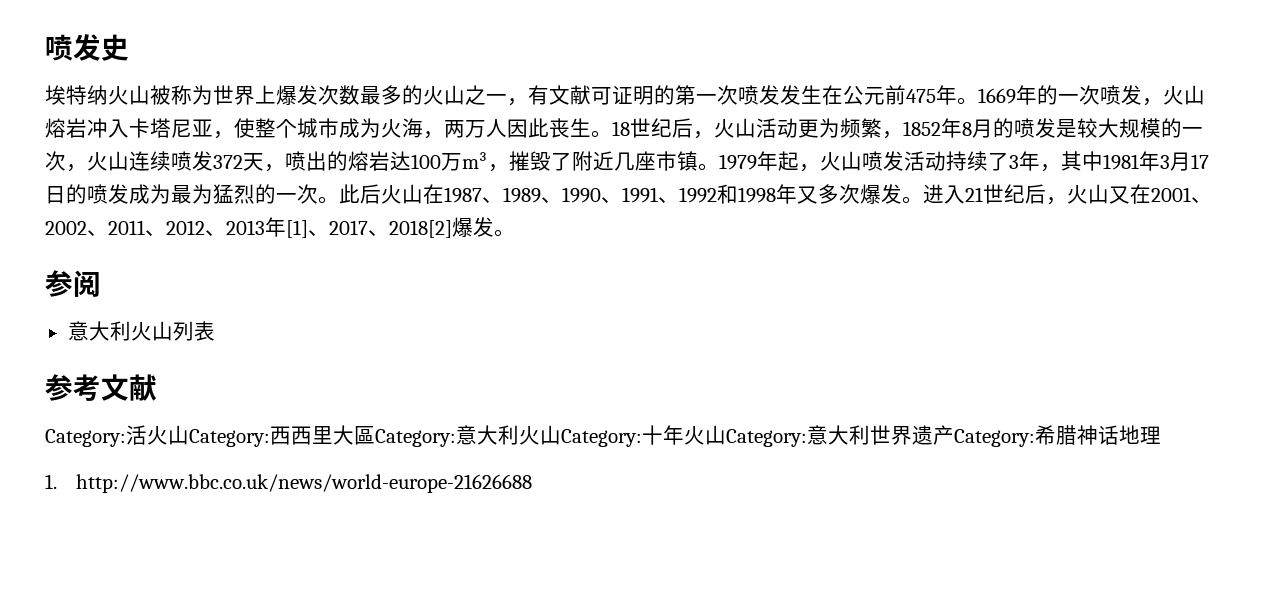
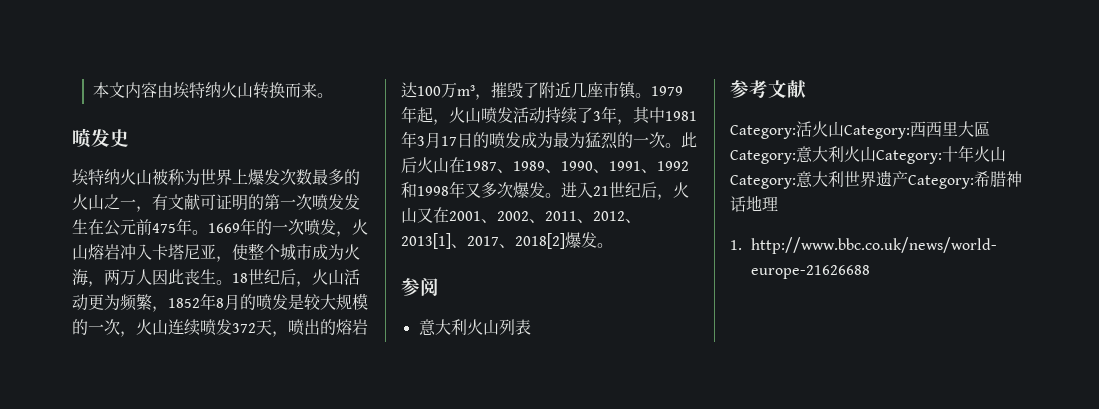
+ 本文内容由埃特纳火山转换而来。
- 进入21世纪后，火山又在2001、2002、2011、2012、2013年[1]、2017、2018[2]爆发。
+ 进入21世纪后，火山又在2001、2002、2011、2012、2013[1]、2017、2018[2]爆发。

